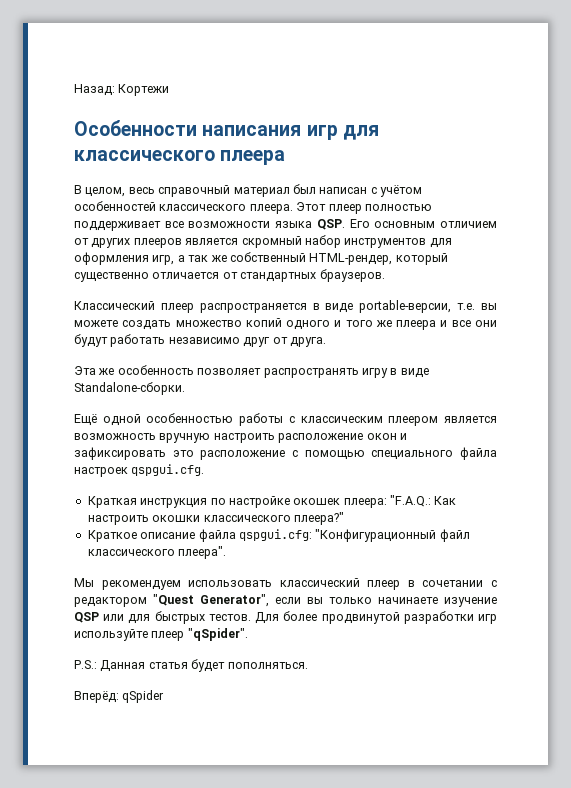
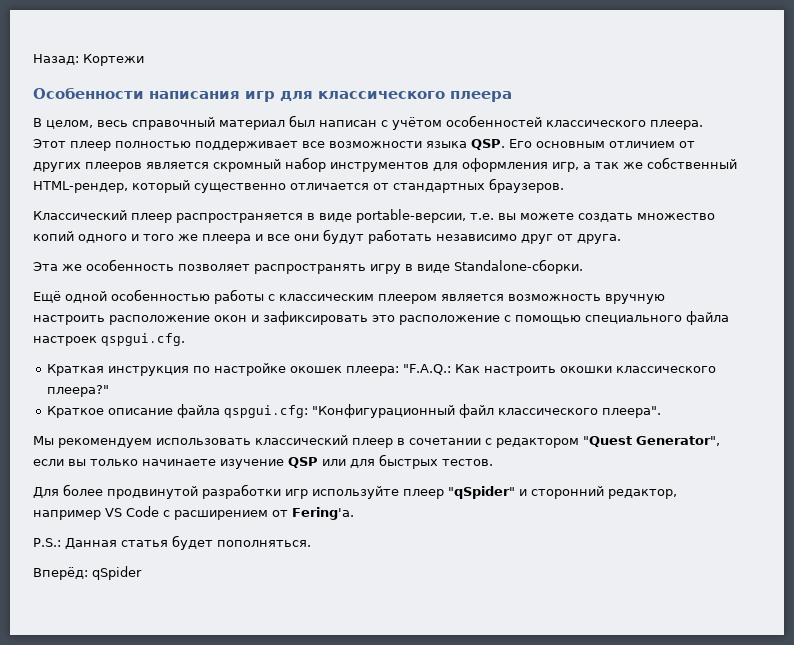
- Мы рекомендуем использовать классический плеер в сочетании с редактором "Quest Generator", если вы только начинаете изучение QSP или для быстрых тестов. Для более продвинутой разработки игр используйте плеер "qSpider".
+ Мы рекомендуем использовать классический плеер в сочетании с редактором "Quest Generator", если вы только начинаете изучение QSP или для быстрых тестов.
+ Для более продвинутой разработки игр используйте плеер "qSpider" и сторонний редактор, например VS Code с расширением от Fering'а.

